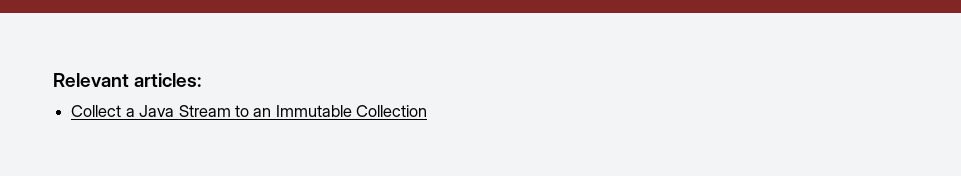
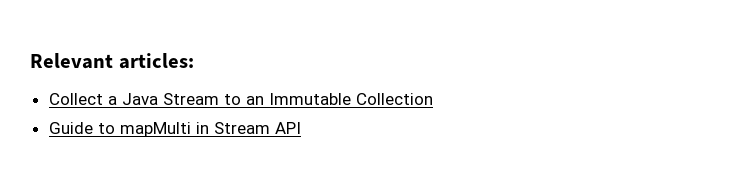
+ Guide to mapMulti in Stream API

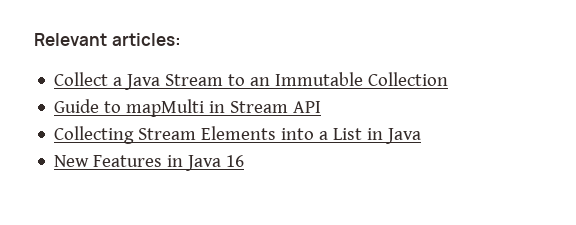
+ Collecting Stream Elements into a List in Java
+ New Features in Java 16

